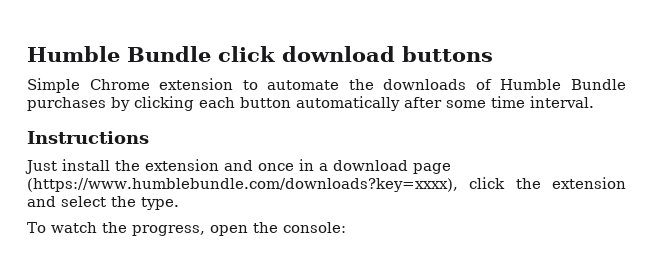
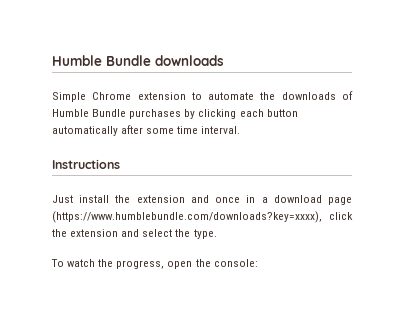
- Humble Bundle click download buttons
+ Humble Bundle downloads

